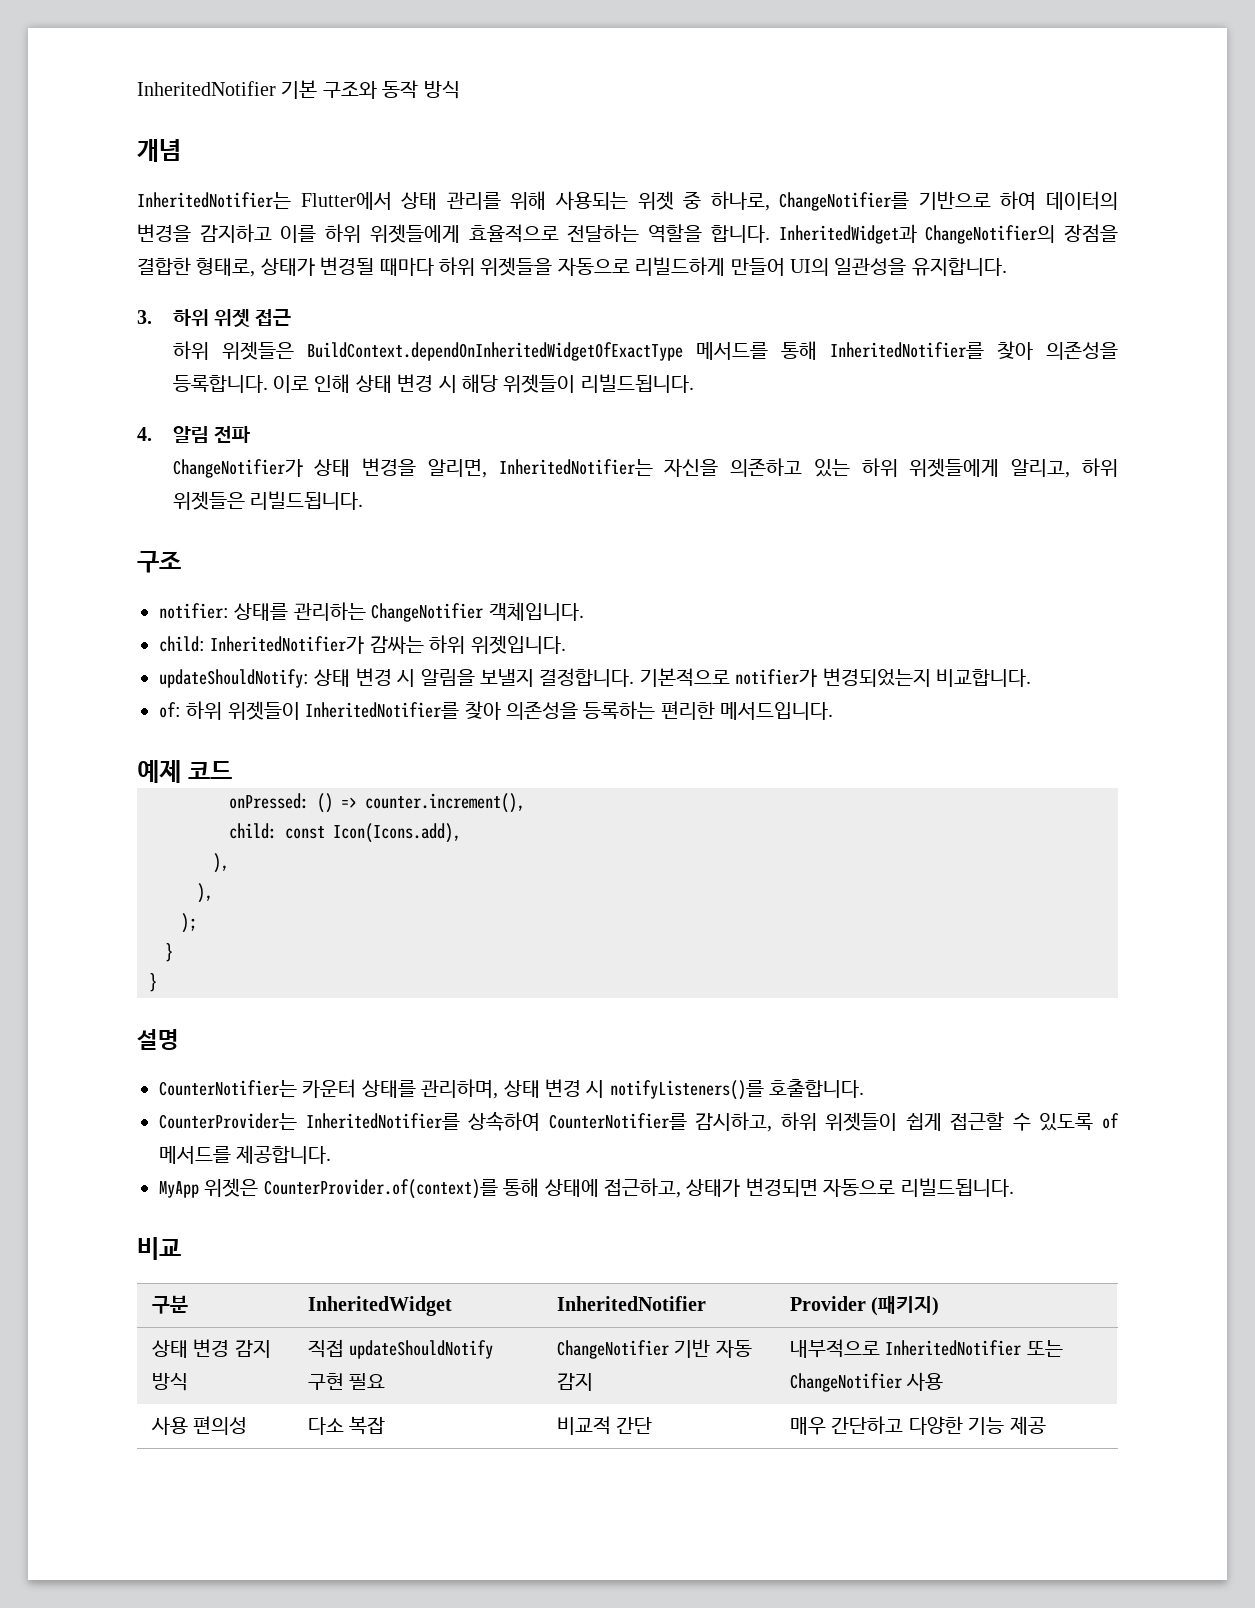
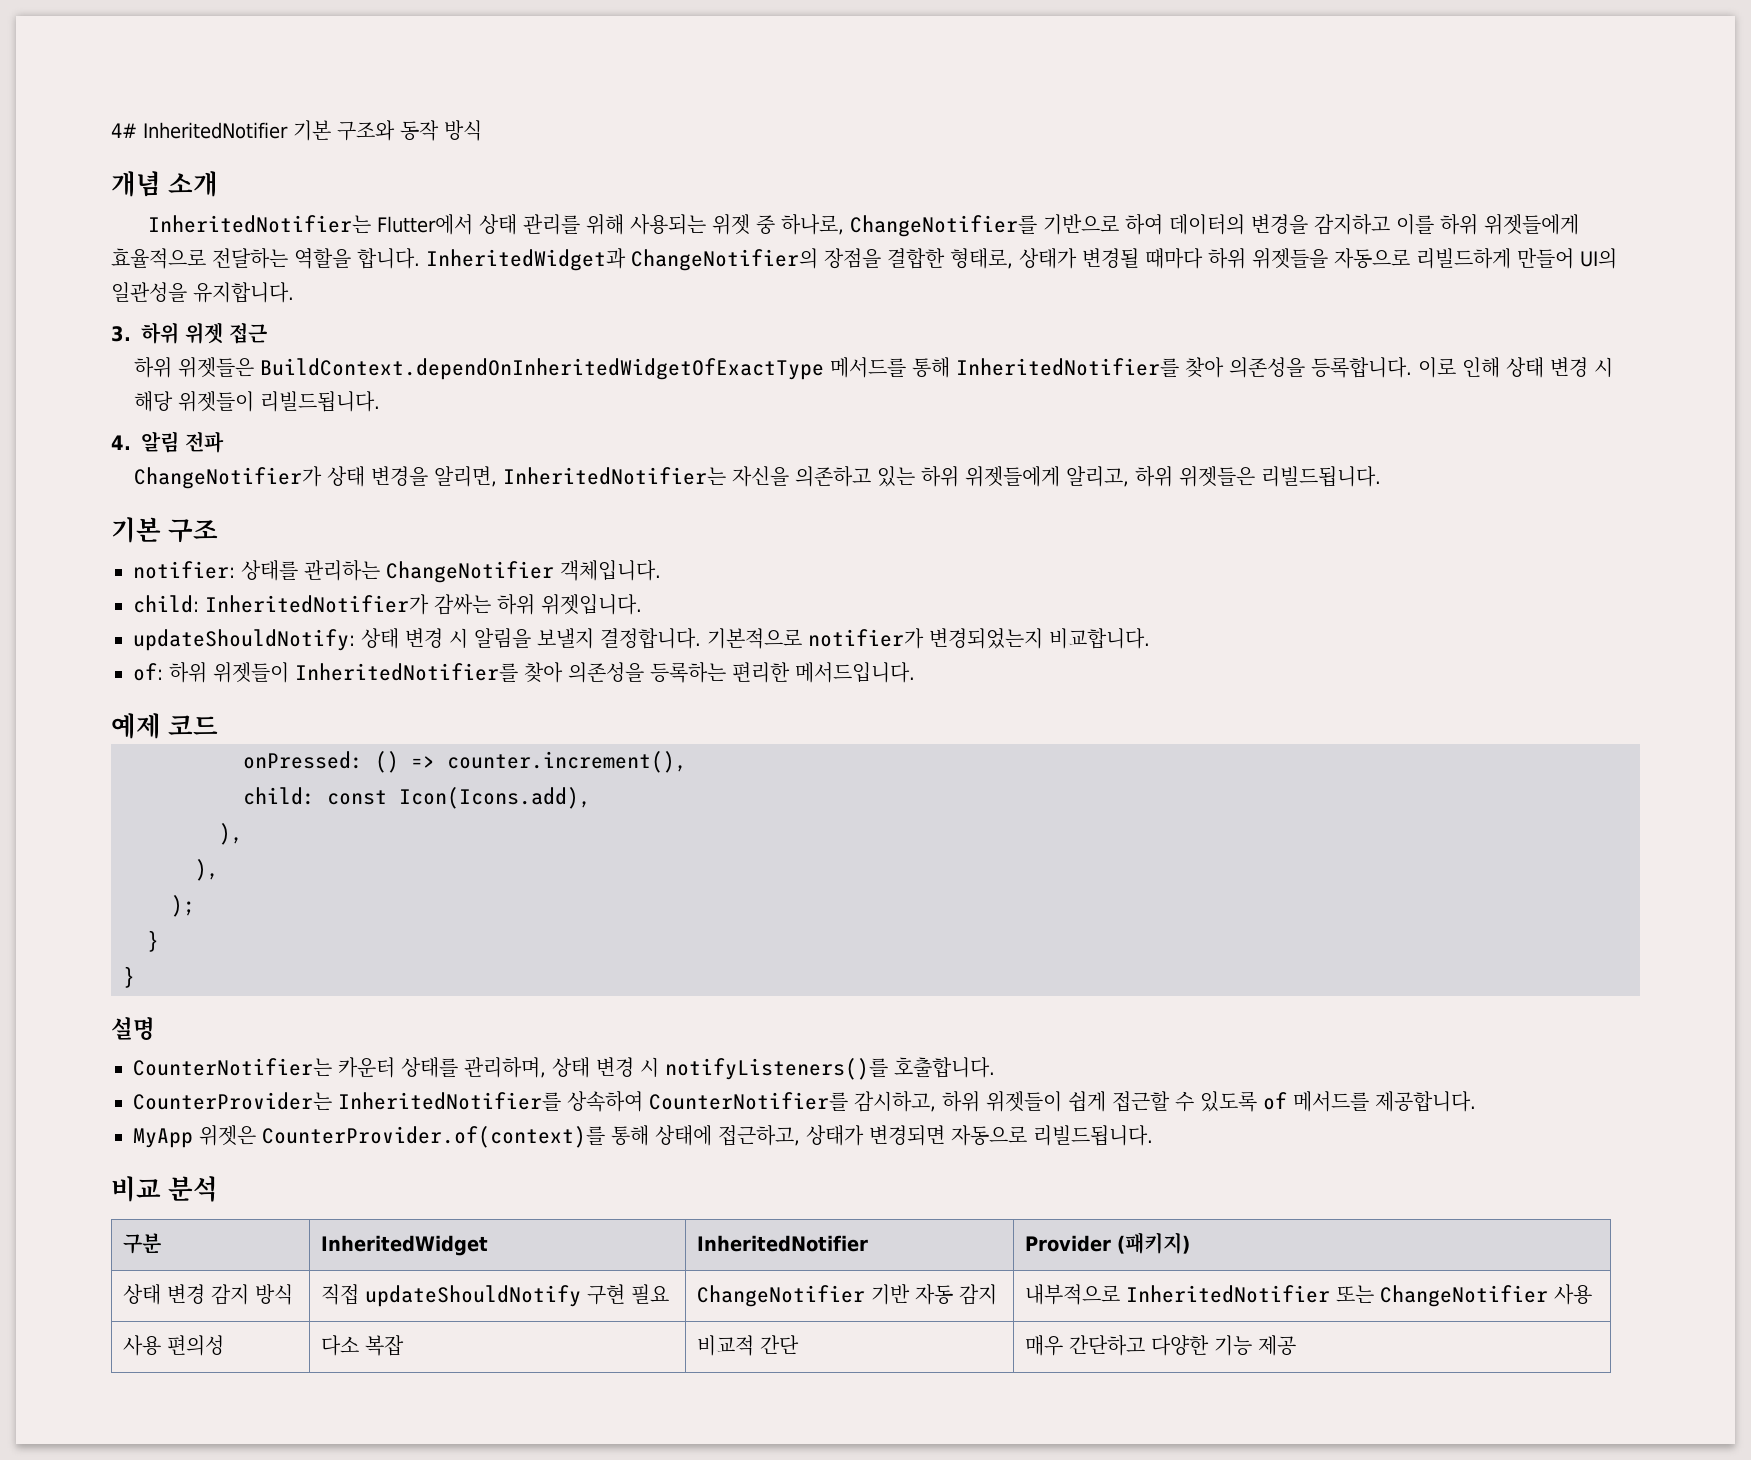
- InheritedNotifier 기본 구조와 동작 방식
+ 4# InheritedNotifier 기본 구조와 동작 방식
- 개념
+ 개념 소개
- 구조
+ 기본 구조
- 비교
+ 비교 분석

